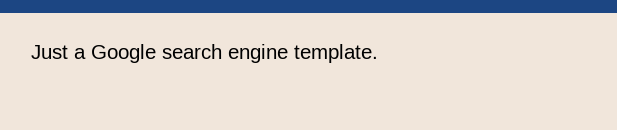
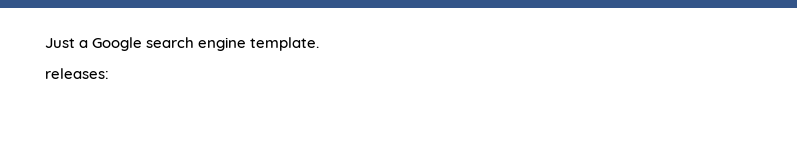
+ releases:

